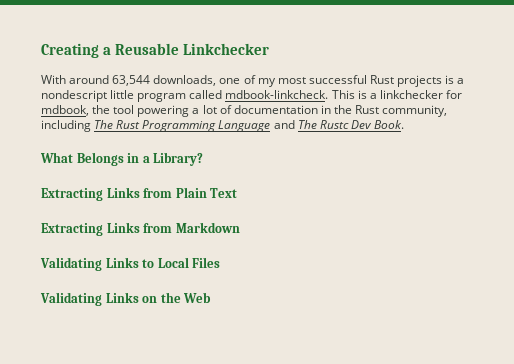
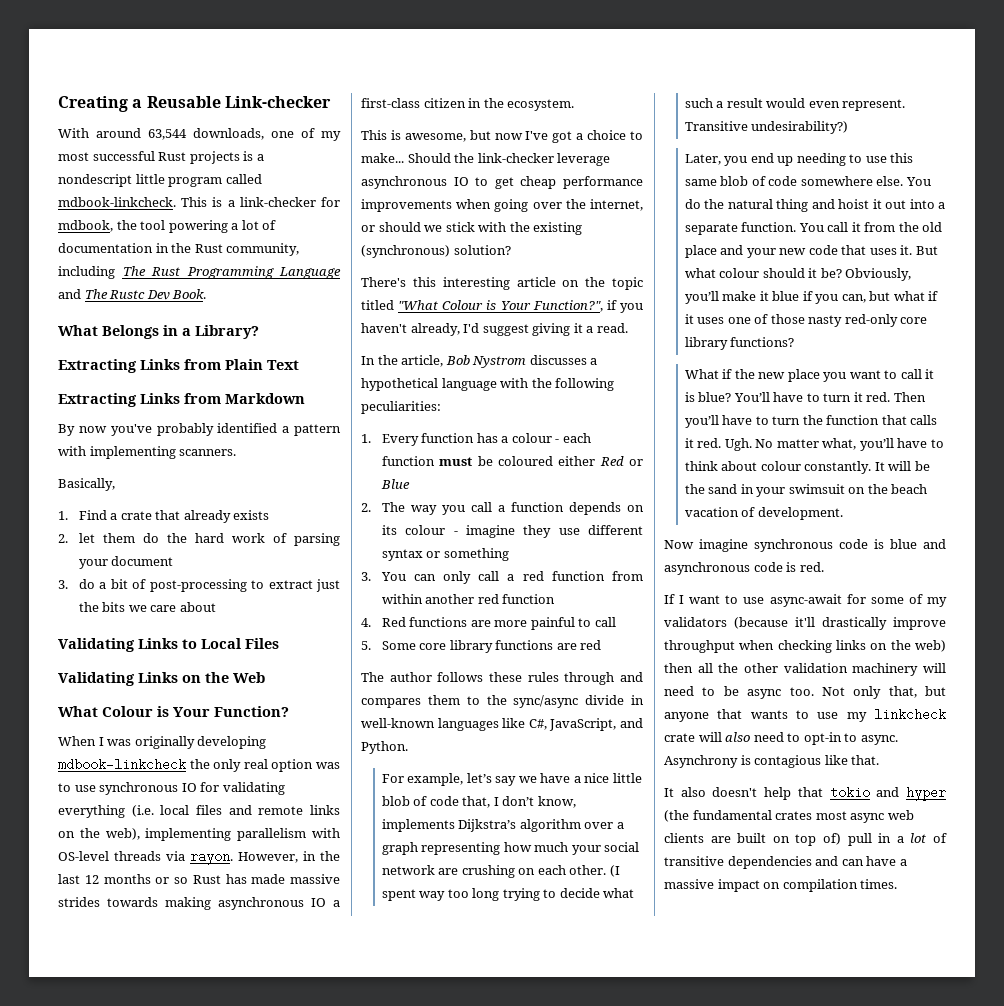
- Creating a Reusable Linkchecker
+ Creating a Reusable Link-checker
- This is a linkchecker for mdbook, the tool powering a lot of documentation in the Rust community, including The Rust Programming Language and The Rustc Dev Book.
+ This is a link-checker for mdbook, the tool powering a lot of documentation in the Rust community, including The Rust Programming Language and The Rustc Dev Book.
+ By now you've probably identified a pattern with implementing scanners.
+ Basically,
+ 1. Find a crate that already exists
+ 2. let them do the hard work of parsing your document
+ 3. do a bit of post-processing to extract just the bits we care about
+ What Colour is Your Function?
+ When I was originally developing mdbook-linkcheck the only real option was to use synchronous IO for validating everything (i.e. local files and remote links on the web), implementing parallelism with OS-level threads via rayon. However, in the last 12 months or so Rust has made massive strides towards making asynchronous IO a first-class citizen in the ecosystem.
+ This is awesome, but now I've got a choice to make... Should the link-checker leverage asynchronous IO to get cheap performance improvements when going over the internet, or should we stick with the existing (synchronous) solution?
+ There's this interesting article on the topic titled "What Colour is Your Function?", if you haven't already, I'd suggest giving it a read.
+ In the article, Bob Nystrom discusses a hypothetical language with the following peculiarities:
+ 1. Every function has a colour - each function must be coloured either Red or Blue
+ 2. The way you call a function depends on its colour - imagine they use different syntax or something
+ 3. You can only call a red function from within another red function
+ 4. Red functions are more painful to call
+ 5. Some core library functions are red
+ The author follows these rules through and compares them to the sync/async divide in well-known languages like C#, JavaScript, and Python.
+ For example, let’s say we have a nice little blob of code that, I don’t know, implements Dijkstra’s algorithm over a graph representing how much your social network are crushing on each other. (I spent way too long trying to decide what such a result would even represent. Transitive undesirability?)
+ Later, you end up needing to use this same blob of code somewhere else. You do the natural thing and hoist it out into a separate function. You call it from the old place and your new code that uses it. But what colour should it be? Obviously, you’ll make it blue if you can, but what if it uses one of those nasty red-only core library functions?
+ What if the new place you want to call it is blue? You’ll have to turn it red. Then you’ll have to turn the function that calls it red. Ugh. No matter what, you’ll have to think about colour constantly. It will be the sand in your swimsuit on the beach vacation of development.
+ Now imagine synchronous code is blue and asynchronous code is red.
+ If I want to use async-await for some of my validators (because it'll drastically improve throughput when checking links on the web) then all the other validation machinery will need to be async too. Not only that, but anyone that wants to use my linkcheck crate will also need to opt-in to async. Asynchrony is contagious like that.
+ It also doesn't help that tokio and hyper (the fundamental crates most async web clients are built on top of) pull in a lot of transitive dependencies and can have a massive impact on compilation times.

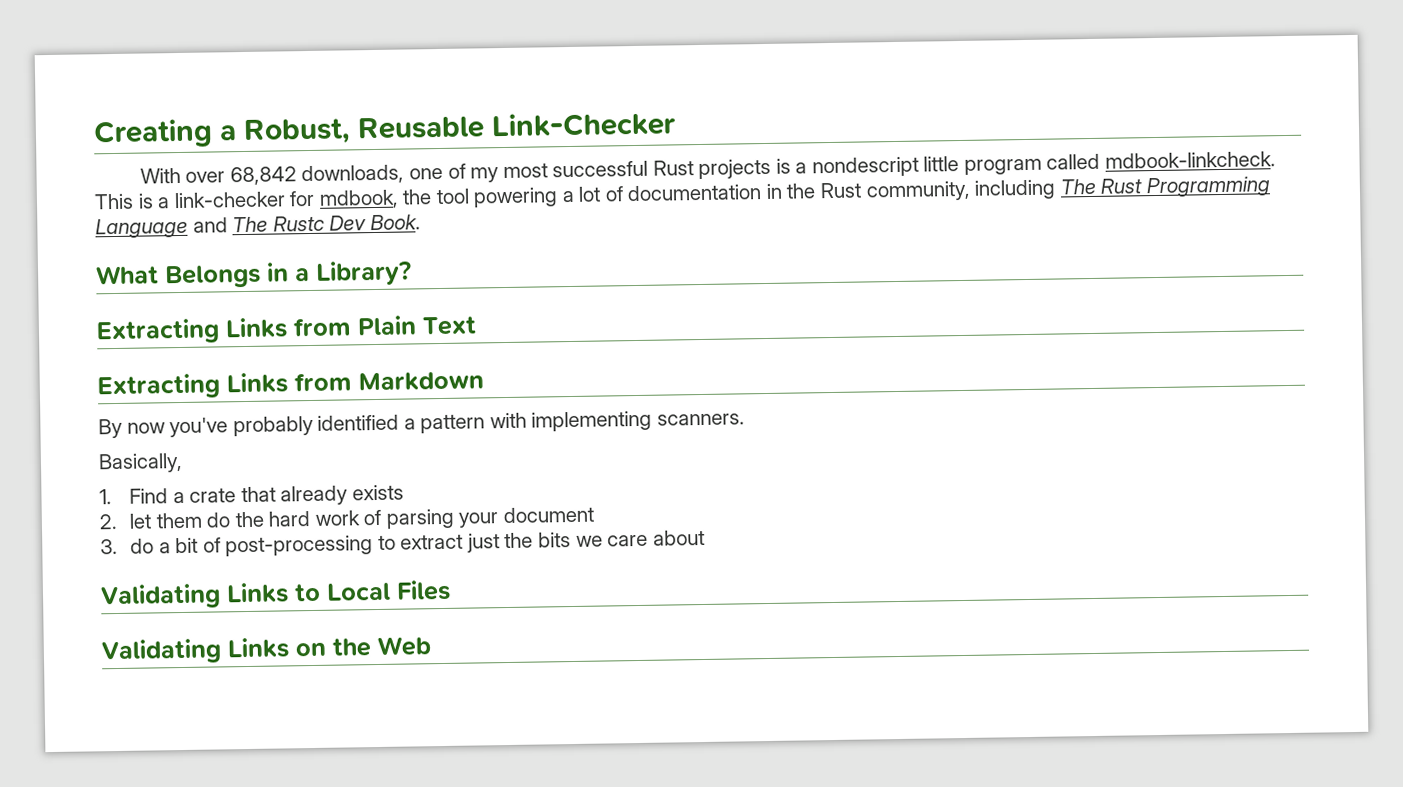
- Creating a Reusable Link-checker
+ Creating a Robust, Reusable Link-Checker
- With around 63,544 downloads, one of my most successful Rust projects is a nondescript little program called mdbook-linkcheck.
+ With over 68,842 downloads, one of my most successful Rust projects is a nondescript little program called mdbook-linkcheck.
- What Colour is Your Function?
- When I was originally developing mdbook-linkcheck the only real option was to use synchronous IO for validating everything (i.e. local files and remote links on the web), implementing parallelism with OS-level threads via rayon. However, in the last 12 months or so Rust has made massive strides towards making asynchronous IO a first-class citizen in the ecosystem.
- This is awesome, but now I've got a choice to make... Should the link-checker leverage asynchronous IO to get cheap performance improvements when going over the internet, or should we stick with the existing (synchronous) solution?
- There's this interesting article on the topic titled "What Colour is Your Function?", if you haven't already, I'd suggest giving it a read.
- In the article, Bob Nystrom discusses a hypothetical language with the following peculiarities:
- 1. Every function has a colour - each function must be coloured either Red or Blue
- 2. The way you call a function depends on its colour - imagine they use different syntax or something
- 3. You can only call a red function from within another red function
- 4. Red functions are more painful to call
- 5. Some core library functions are red
- The author follows these rules through and compares them to the sync/async divide in well-known languages like C#, JavaScript, and Python.
- For example, let’s say we have a nice little blob of code that, I don’t know, implements Dijkstra’s algorithm over a graph representing how much your social network are crushing on each other. (I spent way too long trying to decide what such a result would even represent. Transitive undesirability?)
- Later, you end up needing to use this same blob of code somewhere else. You do the natural thing and hoist it out into a separate function. You call it from the old place and your new code that uses it. But what colour should it be? Obviously, you’ll make it blue if you can, but what if it uses one of those nasty red-only core library functions?
- What if the new place you want to call it is blue? You’ll have to turn it red. Then you’ll have to turn the function that calls it red. Ugh. No matter what, you’ll have to think about colour constantly. It will be the sand in your swimsuit on the beach vacation of development.
- Now imagine synchronous code is blue and asynchronous code is red.
- If I want to use async-await for some of my validators (because it'll drastically improve throughput when checking links on the web) then all the other validation machinery will need to be async too. Not only that, but anyone that wants to use my linkcheck crate will also need to opt-in to async. Asynchrony is contagious like that.
- It also doesn't help that tokio and hyper (the fundamental crates most async web clients are built on top of) pull in a lot of transitive dependencies and can have a massive impact on compilation times.

